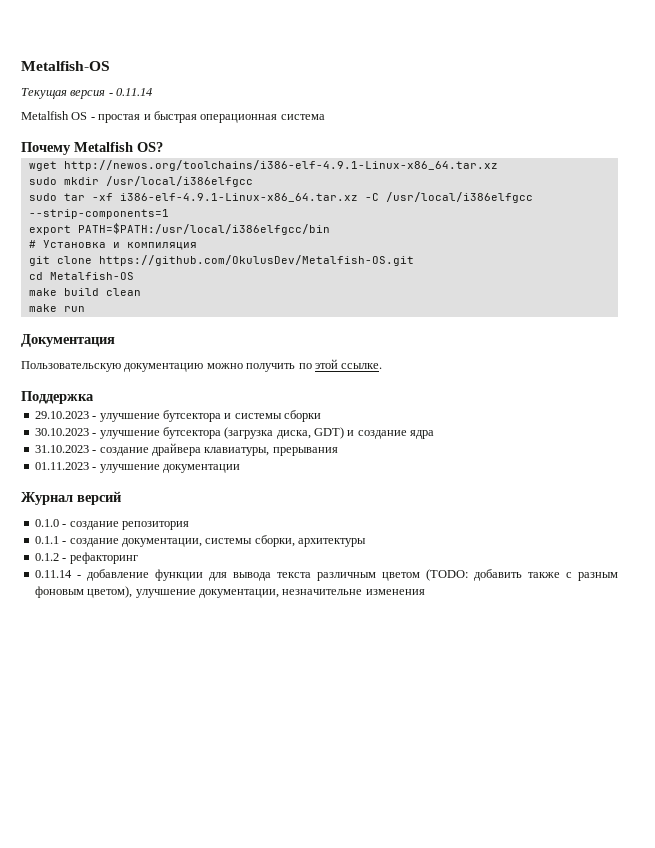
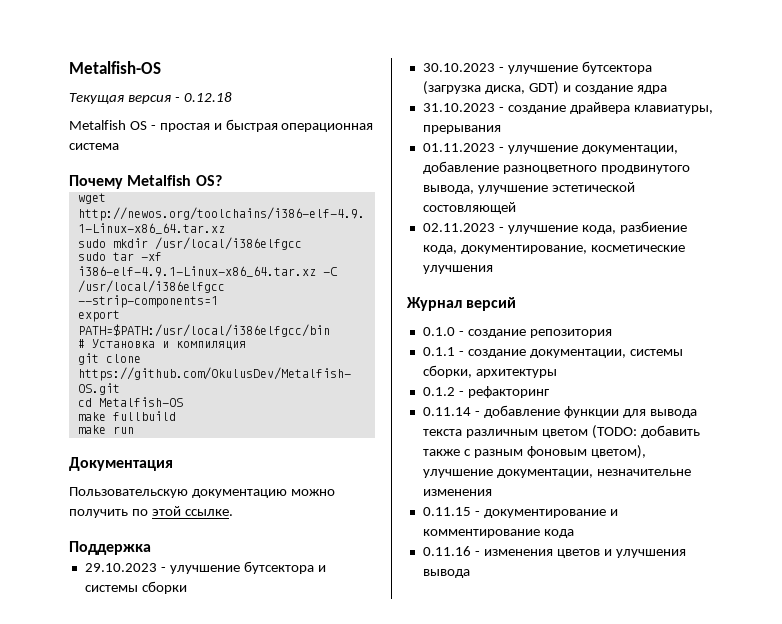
- Текущая версия - 0.11.14
+ Текущая версия - 0.12.18
- make build clean
+ make fullbuild
- 01.11.2023 - улучшение документации
+ 01.11.2023 - улучшение документации, добавление разноцветного продвинутого вывода, улучшение эстетической состовляющей
+ 02.11.2023 - улучшение кода, разбиение кода, документирование, косметические улучшения
+ 0.11.15 - документирование и комментирование кода
+ 0.11.16 - изменения цветов и улучшения вывода

